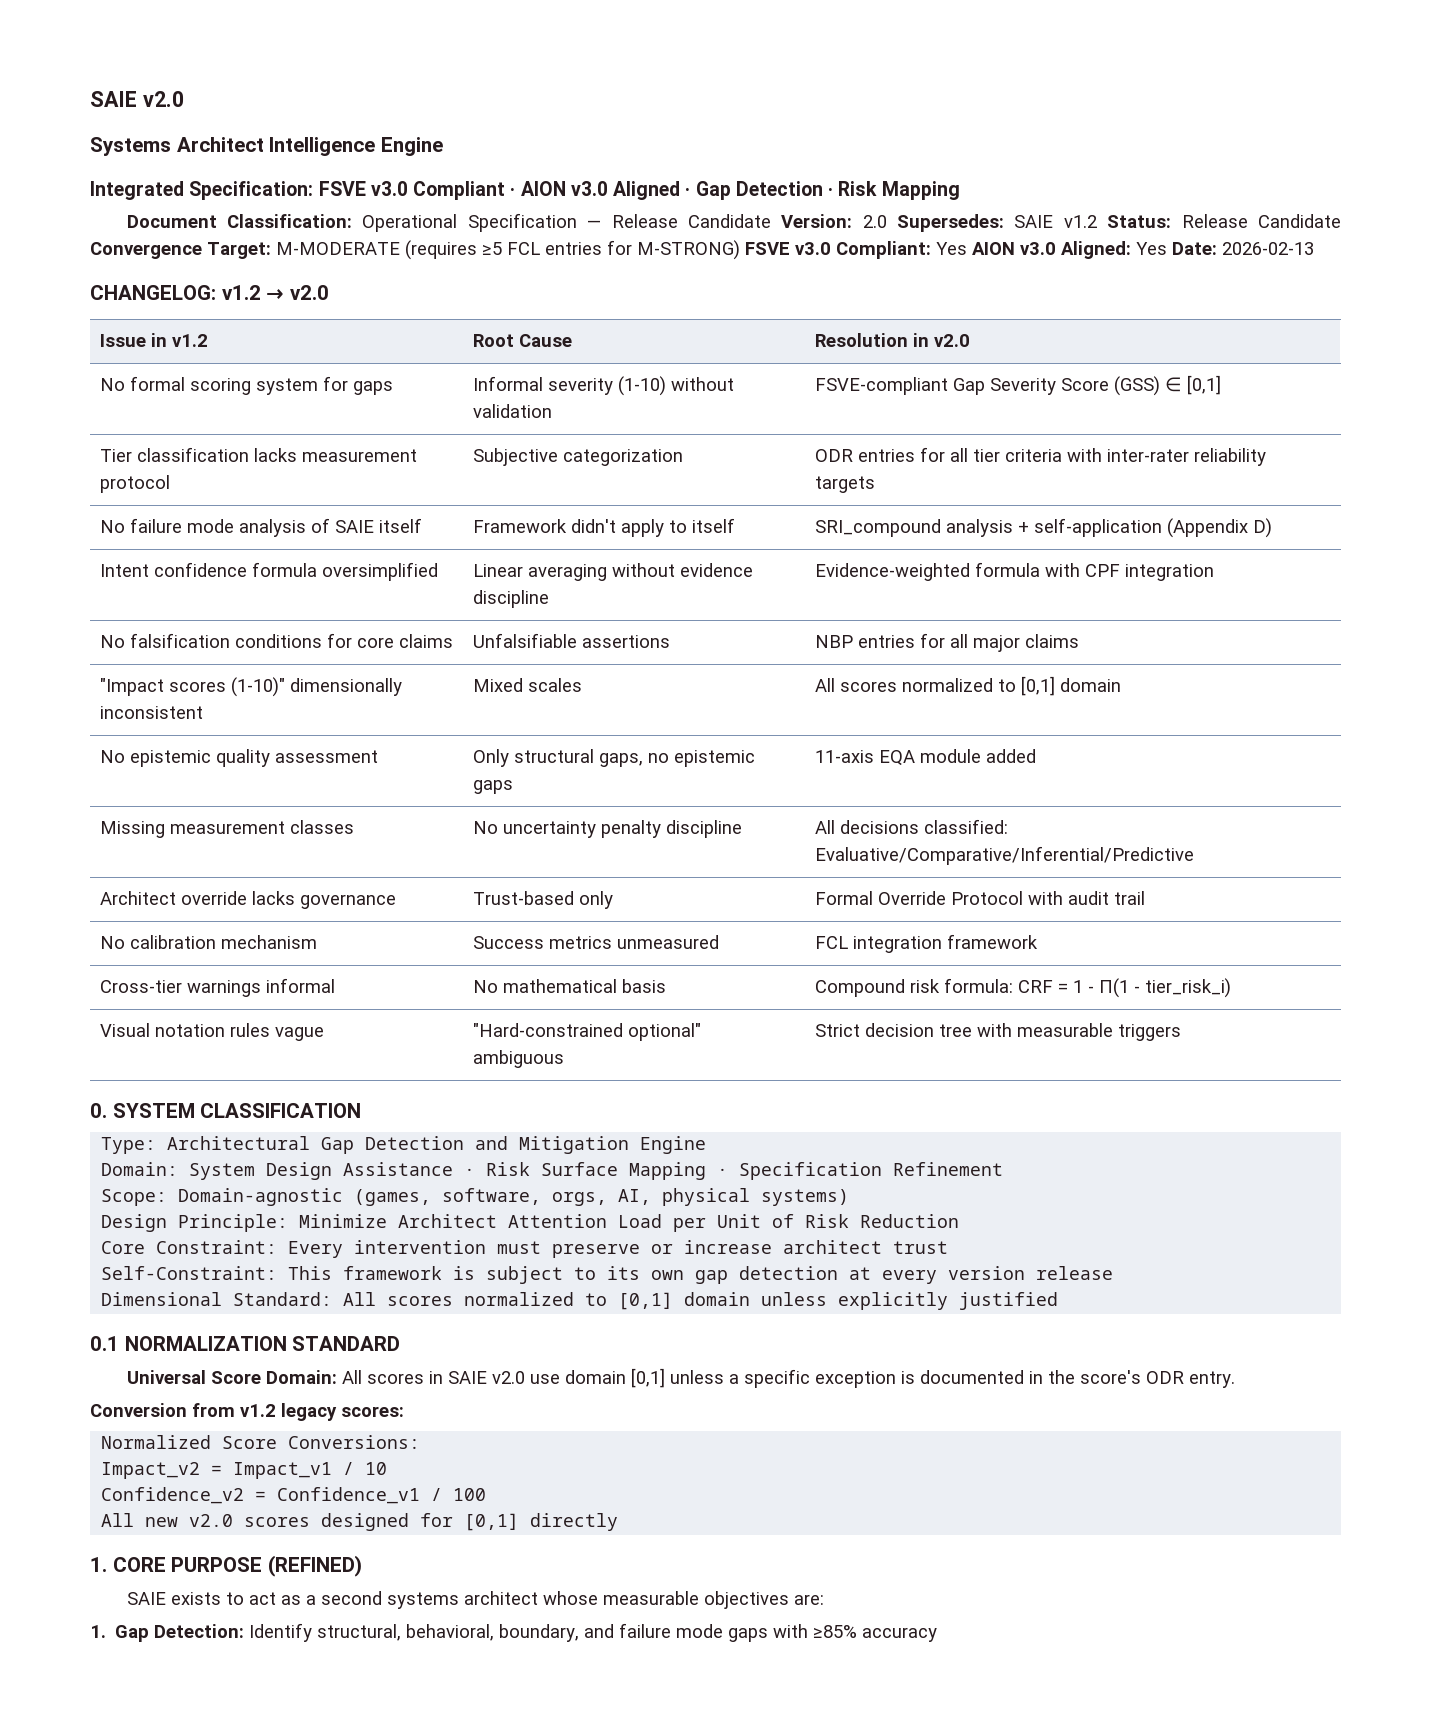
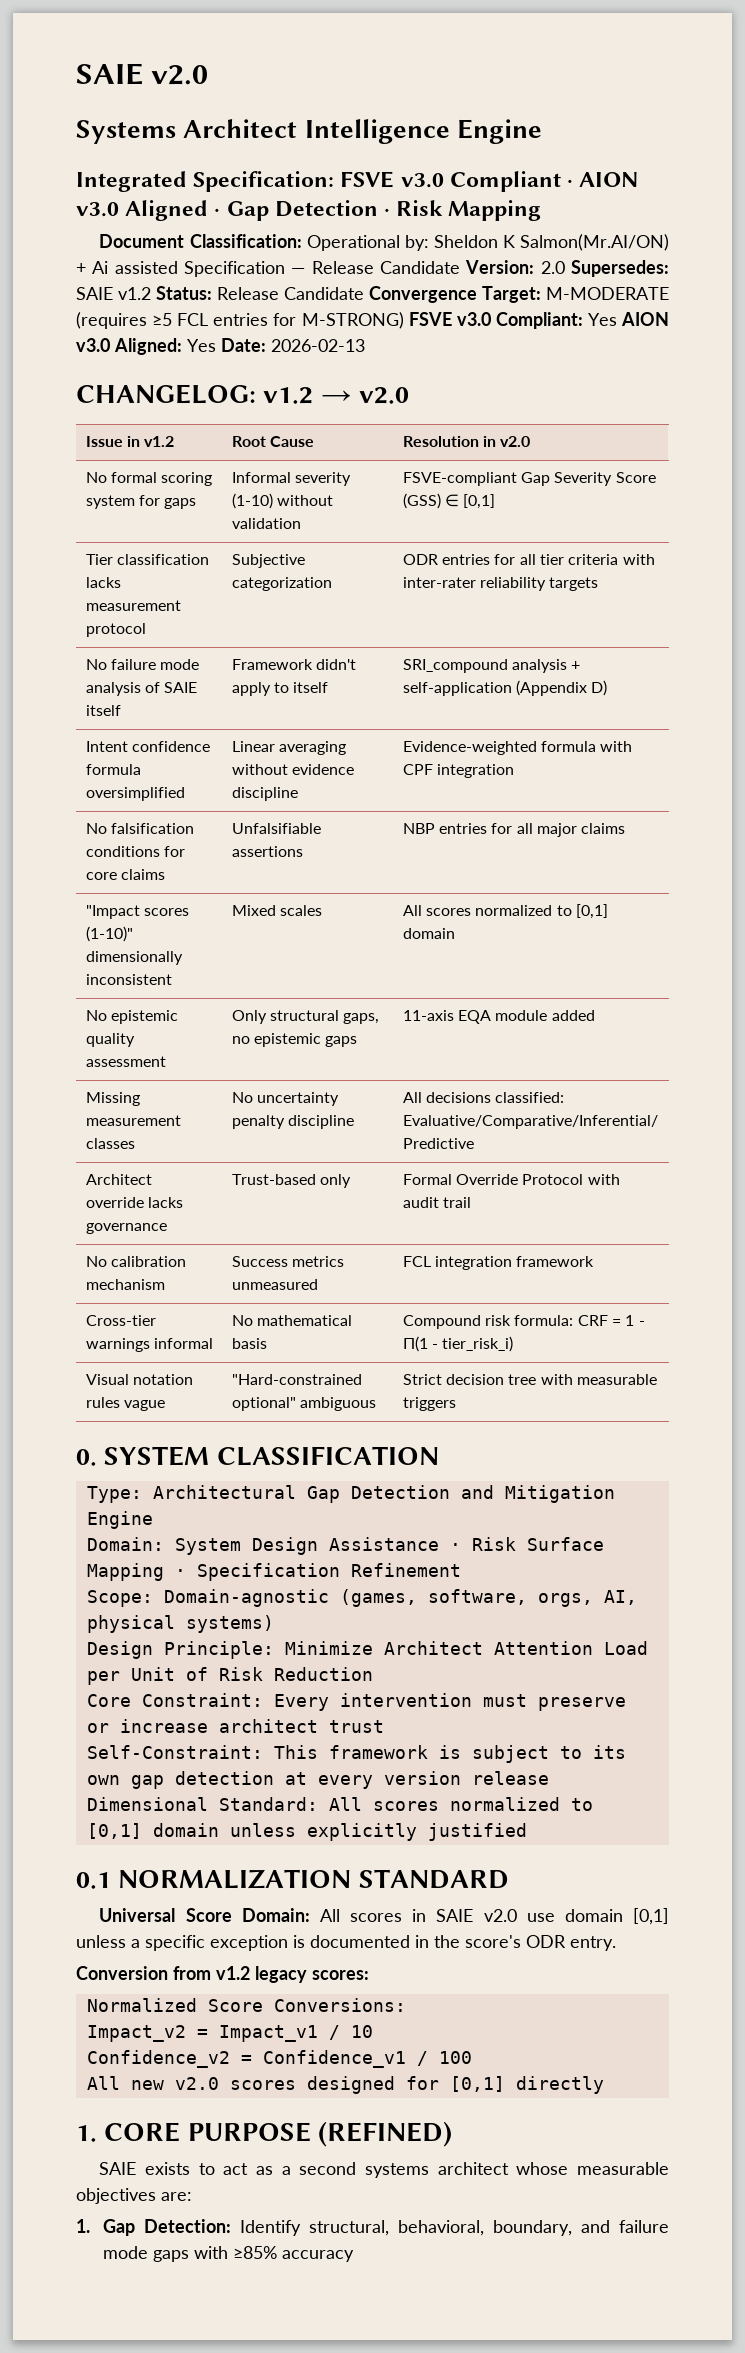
- Document Classification: Operational Specification — Release Candidate Version: 2.0 Supersedes: SAIE v1.2 Status: Release Candidate Convergence Target: M-MODERATE (requires ≥5 FCL entries for M-STRONG) FSVE v3.0 Compliant: Yes AION v3.0 Aligned: Yes Date: 2026-02-13
+ Document Classification: Operational by: Sheldon K Salmon(Mr.AI/ON) + Ai assisted Specification — Release Candidate Version: 2.0 Supersedes: SAIE v1.2 Status: Release Candidate Convergence Target: M-MODERATE (requires ≥5 FCL entries for M-STRONG) FSVE v3.0 Compliant: Yes AION v3.0 Aligned: Yes Date: 2026-02-13

